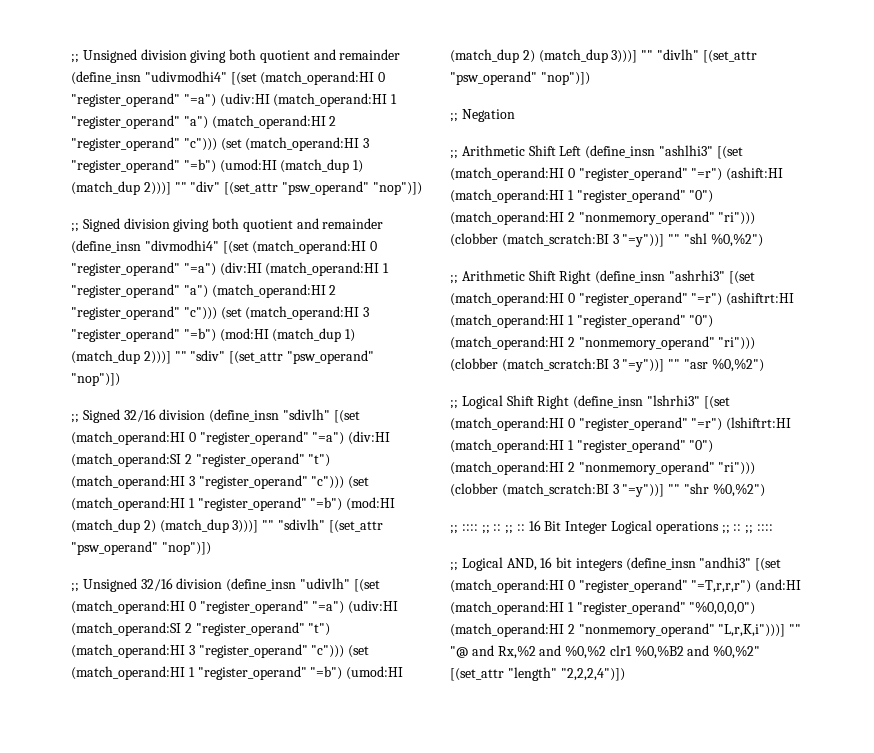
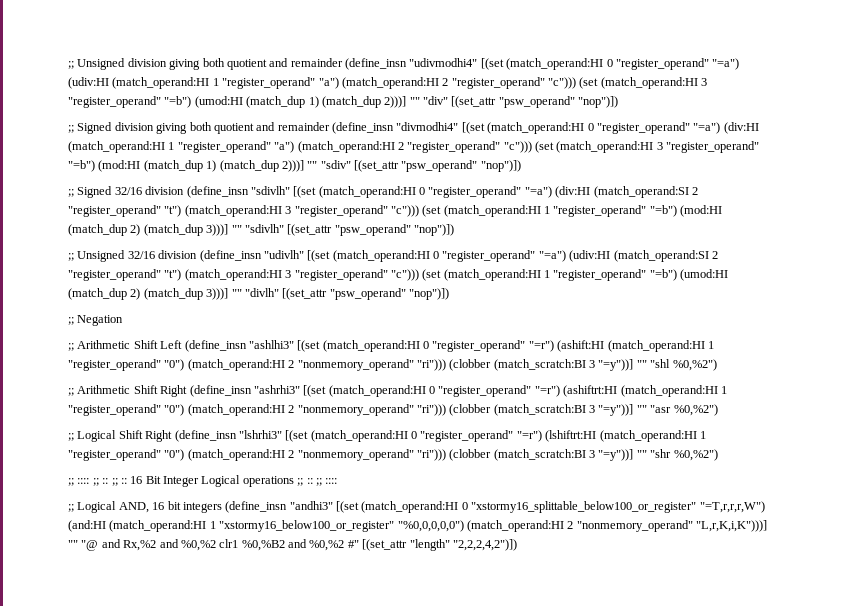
- ;; Logical AND, 16 bit integers (define_insn "andhi3" [(set (match_operand:HI 0 "register_operand" "=T,r,r,r") (and:HI (match_operand:HI 1 "register_operand" "%0,0,0,0") (match_operand:HI 2 "nonmemory_operand" "L,r,K,i")))] "" "@ and Rx,%2 and %0,%2 clr1 %0,%B2 and %0,%2" [(set_attr "length" "2,2,2,4")])
+ ;; Logical AND, 16 bit integers (define_insn "andhi3" [(set (match_operand:HI 0 "xstormy16_splittable_below100_or_register" "=T,r,r,r,W") (and:HI (match_operand:HI 1 "xstormy16_below100_or_register" "%0,0,0,0,0") (match_operand:HI 2 "nonmemory_operand" "L,r,K,i,K")))] "" "@ and Rx,%2 and %0,%2 clr1 %0,%B2 and %0,%2 #" [(set_attr "length" "2,2,2,4,2")])

